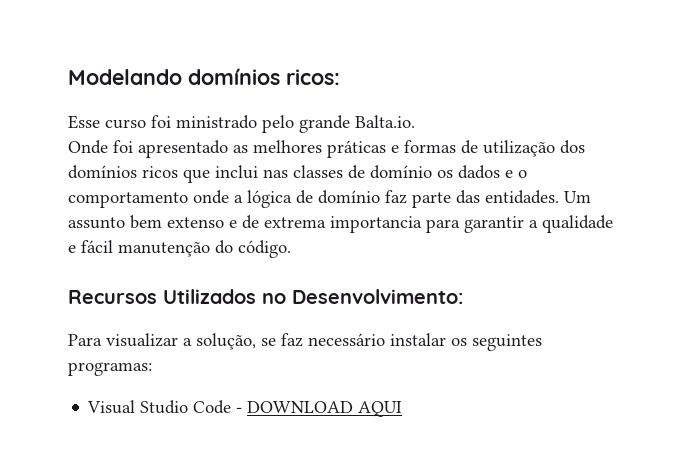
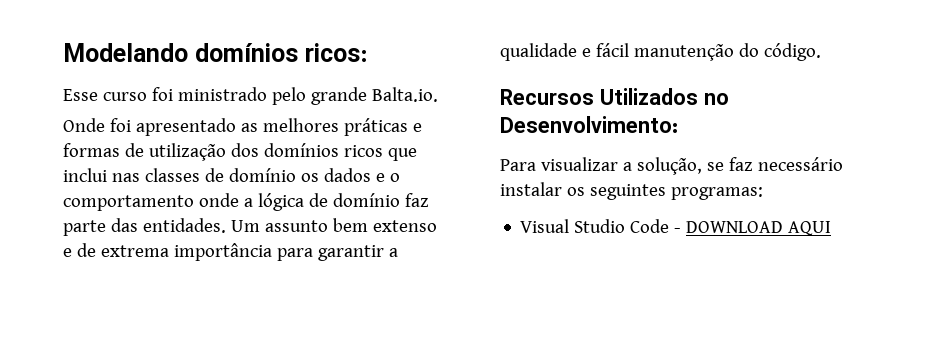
- Um assunto bem extenso e de extrema importancia para garantir a qualidade e fácil manutenção do código.
+ Um assunto bem extenso e de extrema importância para garantir a qualidade e fácil manutenção do código.

